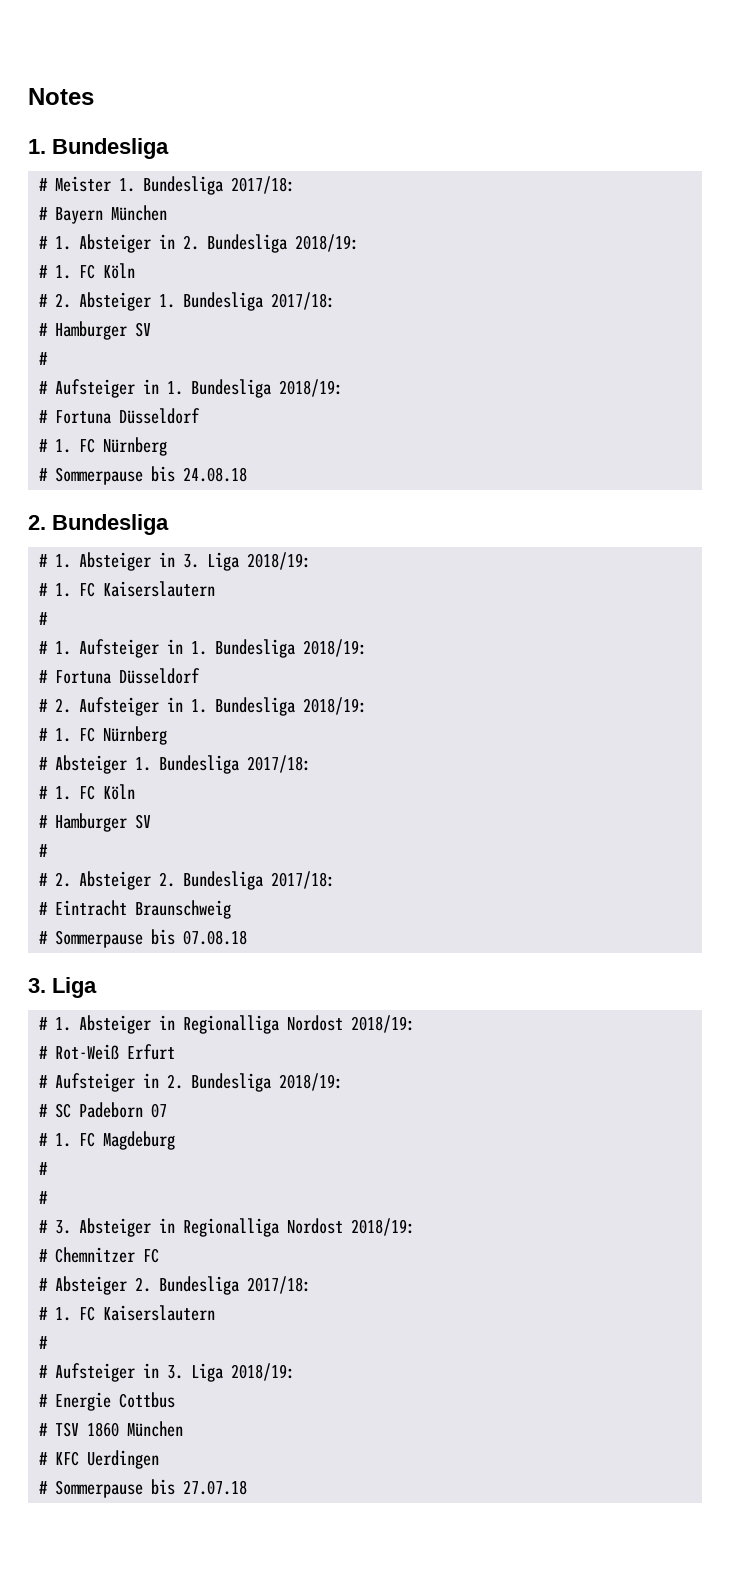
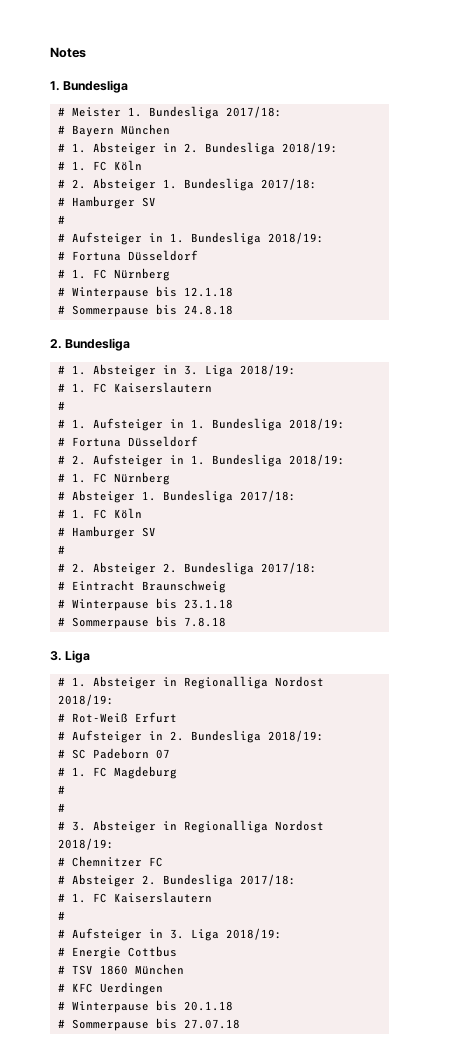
- # Sommerpause bis 24.08.18
+ # Winterpause bis 12.1.18
+ # Sommerpause bis 24.8.18
- # Sommerpause bis 07.08.18
+ # Winterpause bis 23.1.18
+ # Sommerpause bis 7.8.18
+ # Winterpause bis 20.1.18

